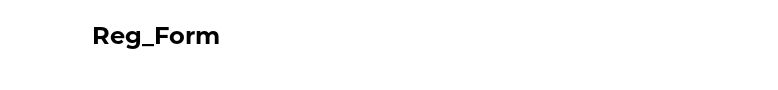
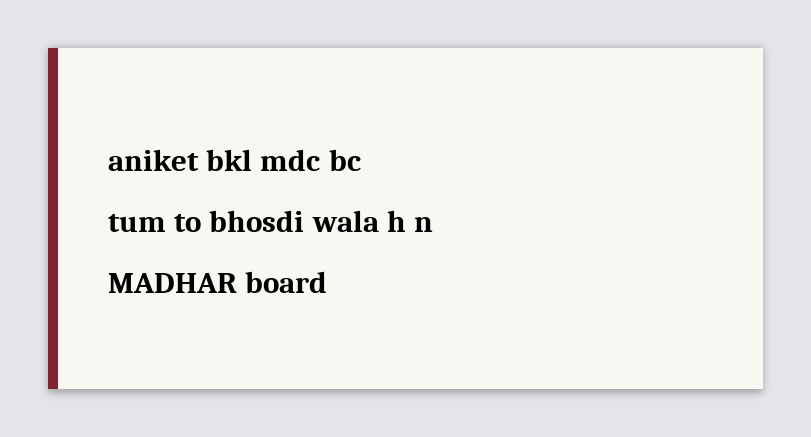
- Reg_Form
+ aniket bkl mdc bc
+ tum to bhosdi wala h n
+ MADHAR board

